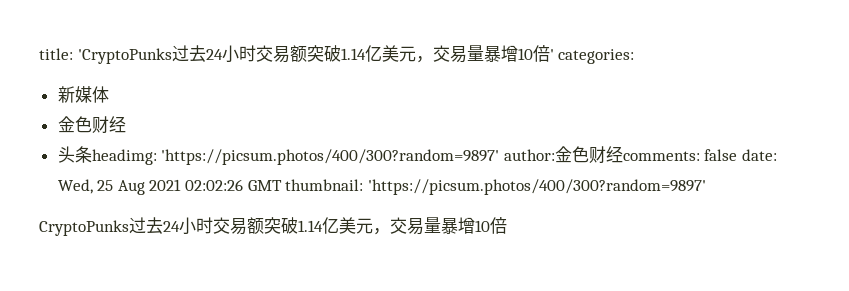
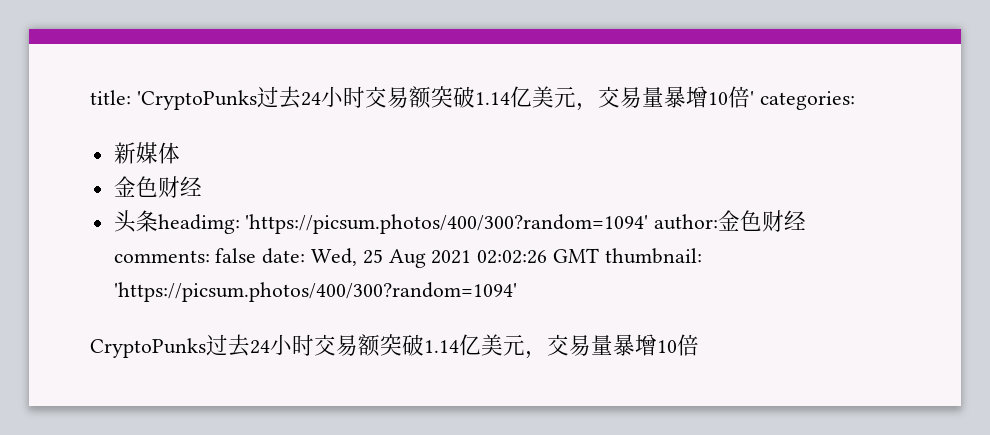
- 头条headimg: 'https://picsum.photos/400/300?random=9897' author:金色财经comments: false date: Wed, 25 Aug 2021 02:02:26 GMT thumbnail: 'https://picsum.photos/400/300?random=9897'
+ 头条headimg: 'https://picsum.photos/400/300?random=1094' author:金色财经comments: false date: Wed, 25 Aug 2021 02:02:26 GMT thumbnail: 'https://picsum.photos/400/300?random=1094'

